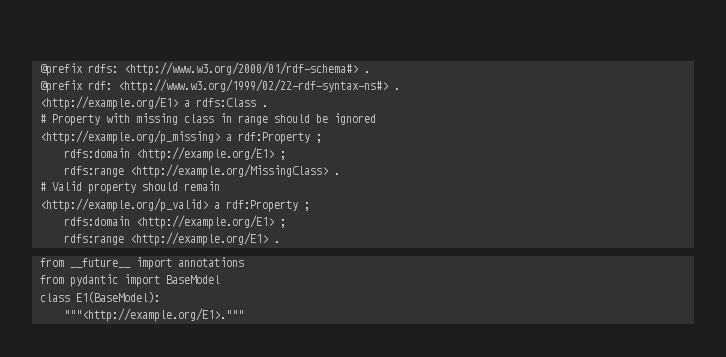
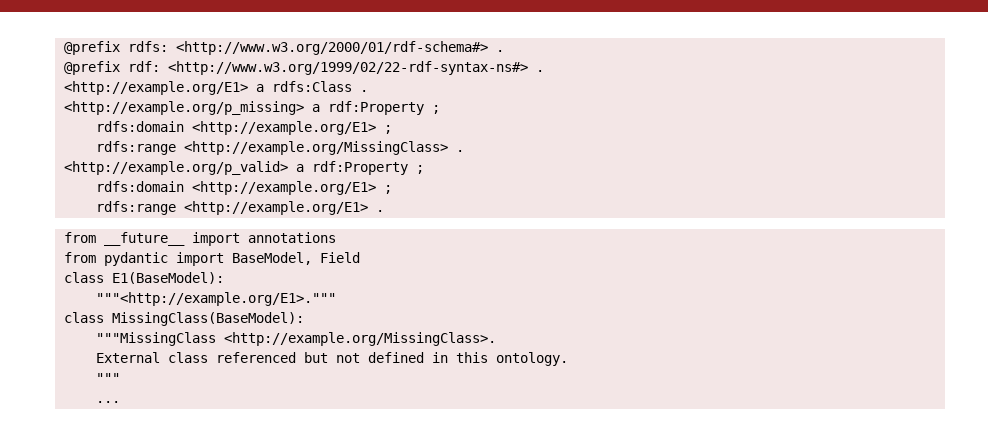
- # Property with missing class in range should be ignored
- # Valid property should remain
- from pydantic import BaseModel
+ from pydantic import BaseModel, Field
+ class MissingClass(BaseModel):
+ """MissingClass <http://example.org/MissingClass>.
+ External class referenced but not defined in this ontology.
+ """
+ ...

